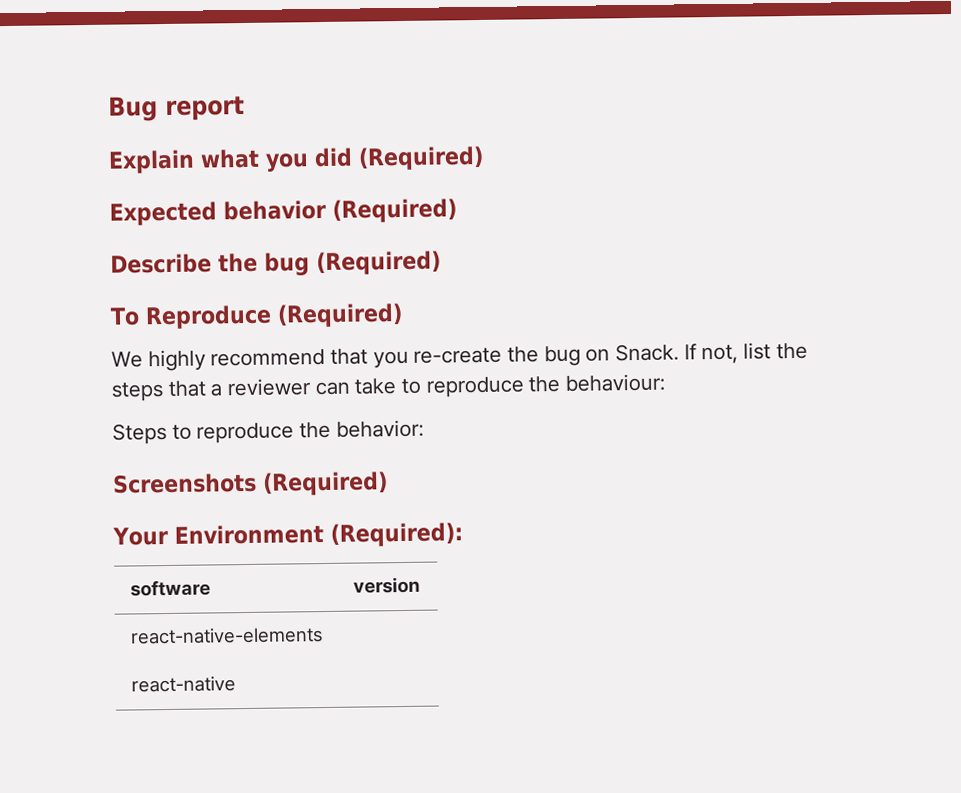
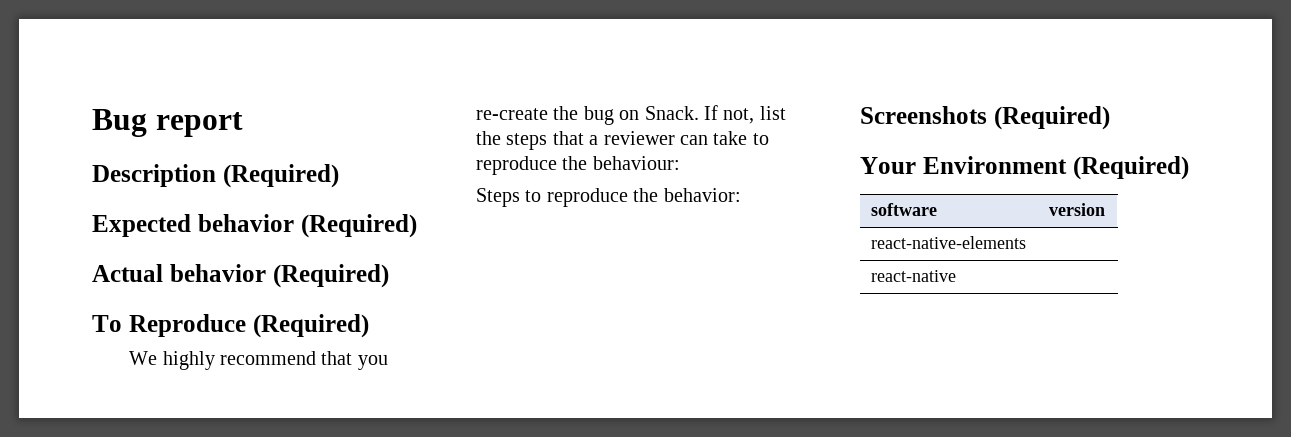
- Explain what you did (Required)
+ Description (Required)
- Describe the bug (Required)
+ Actual behavior (Required)
- Your Environment (Required):
+ Your Environment (Required)

